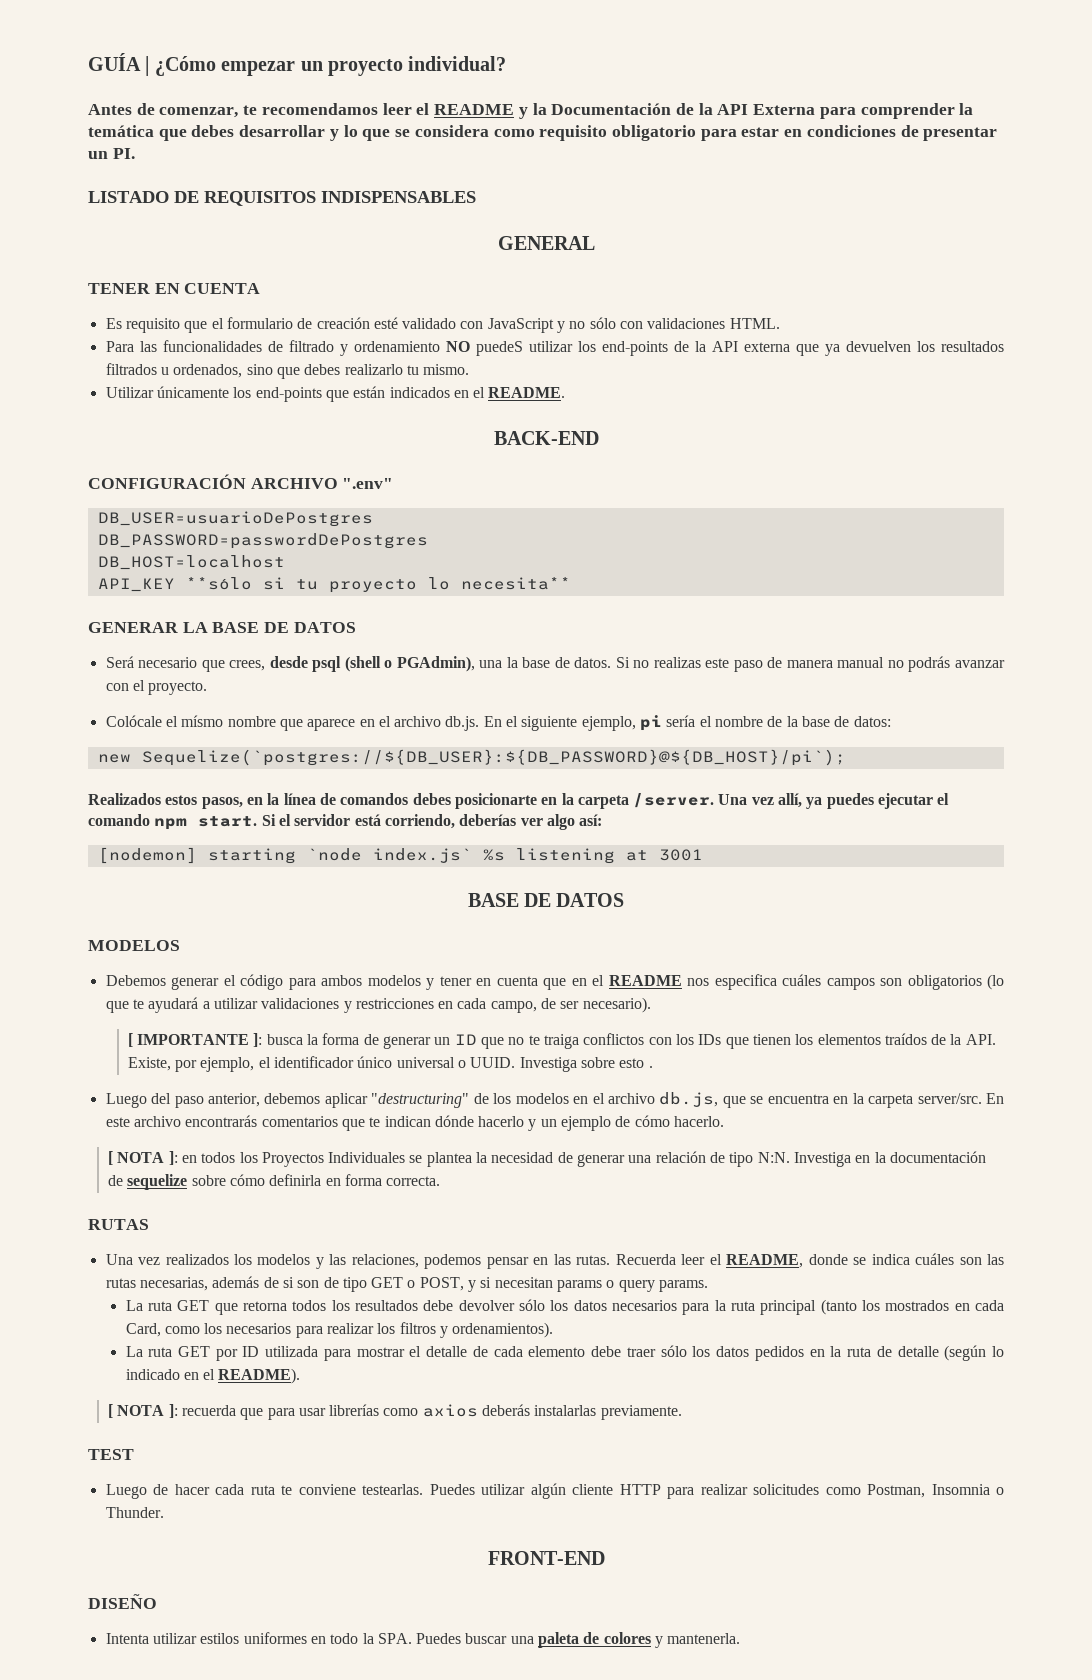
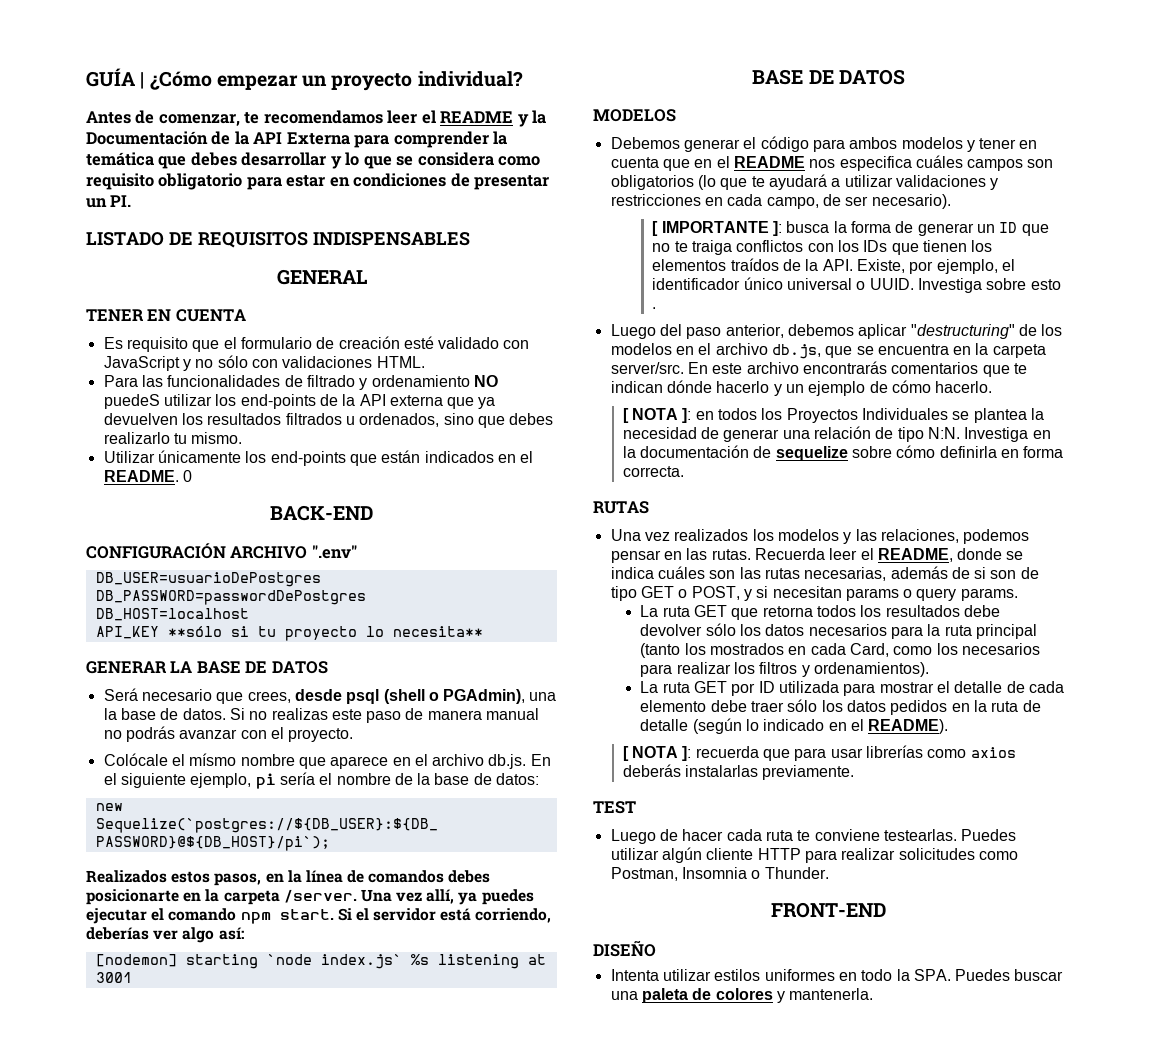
+ 0

